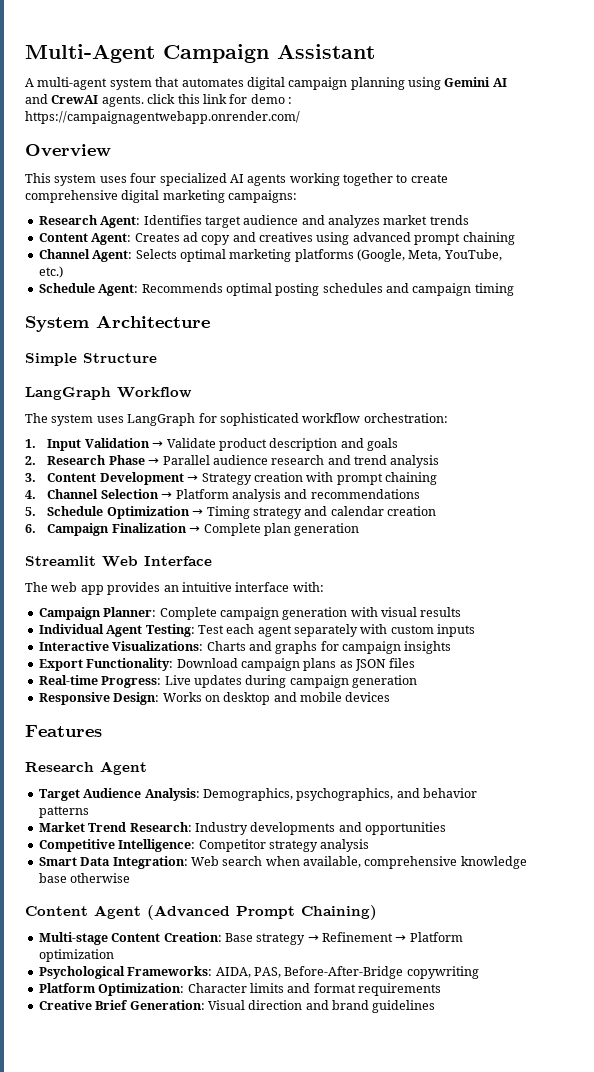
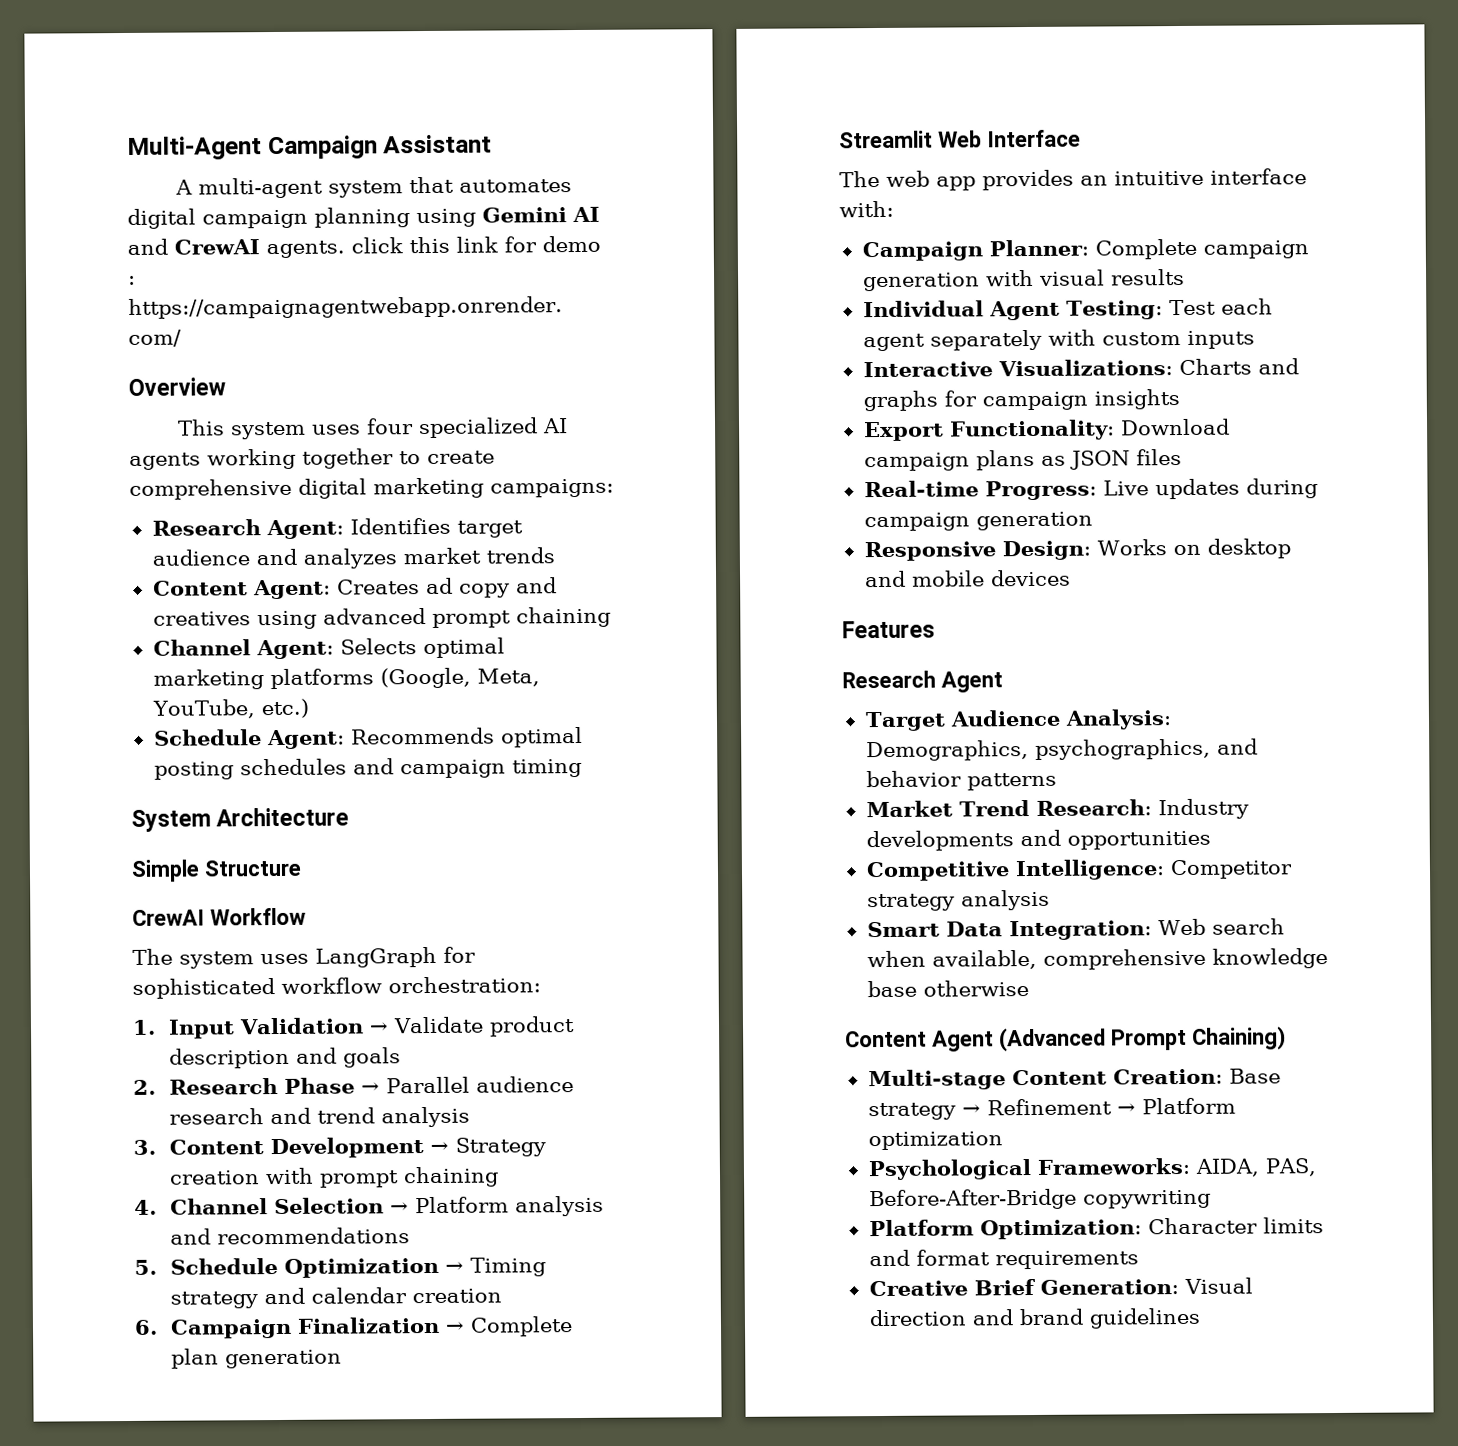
- LangGraph Workflow
+ CrewAI Workflow

